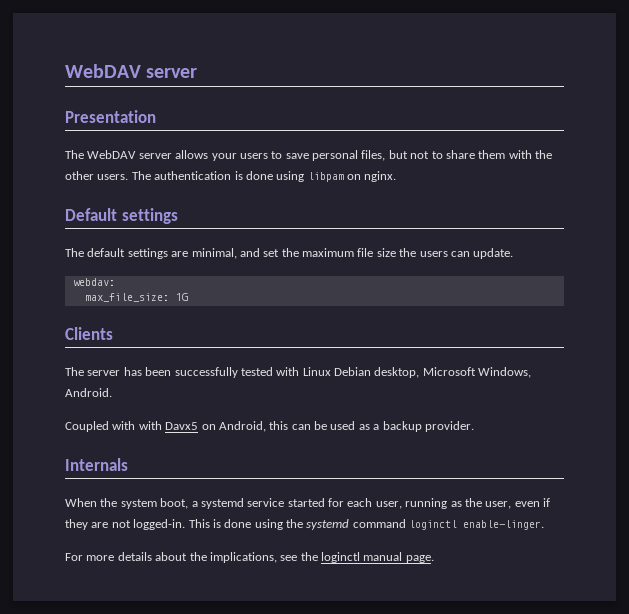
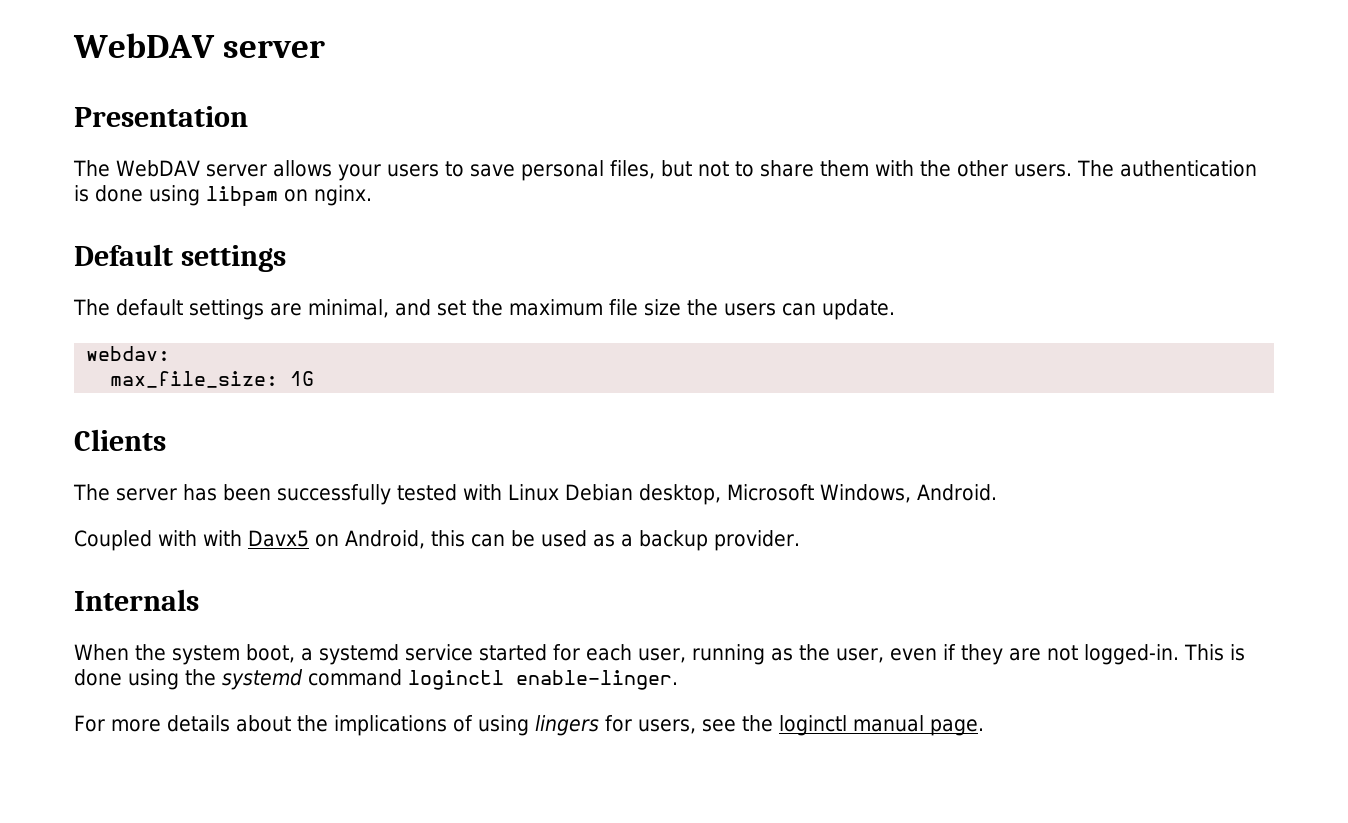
- For more details about the implications, see the loginctl manual page.
+ For more details about the implications of using lingers for users, see the loginctl manual page.

